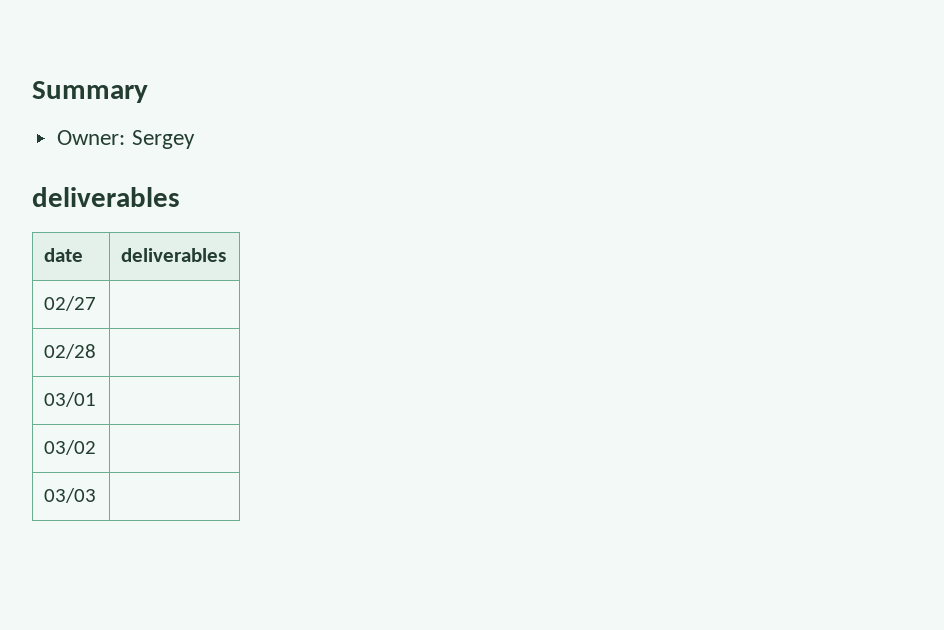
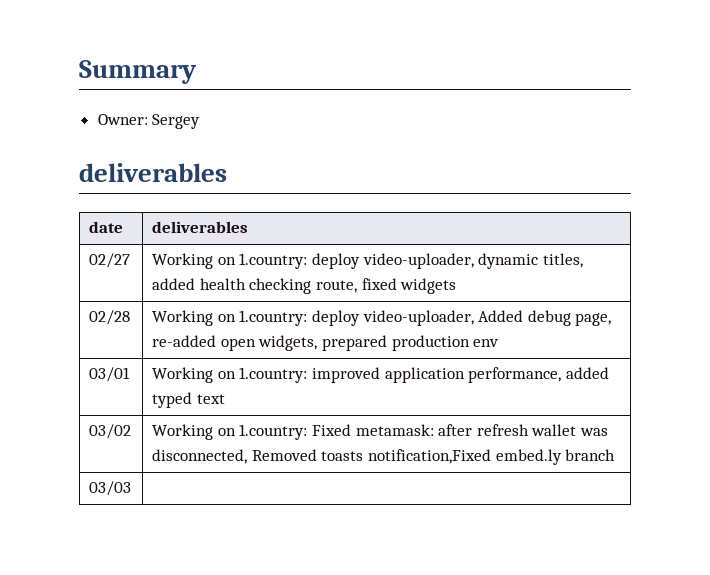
- 02/27 |
- 02/28 |
- 03/01 |
- 03/02 |
+ 02/27 | Working on 1.country: deploy video-uploader, dynamic titles, added health checking route, fixed widgets
+ 02/28 | Working on 1.country: deploy video-uploader, Added debug page, re-added open widgets, prepared production env
+ 03/01 | Working on 1.country: improved application performance, added typed text
+ 03/02 | Working on 1.country: Fixed metamask: after refresh wallet was disconnected, Removed toasts notification,Fixed embed.ly branch

